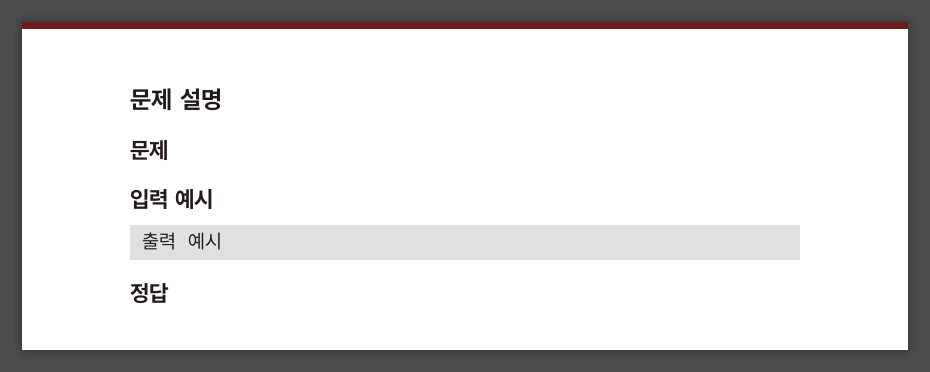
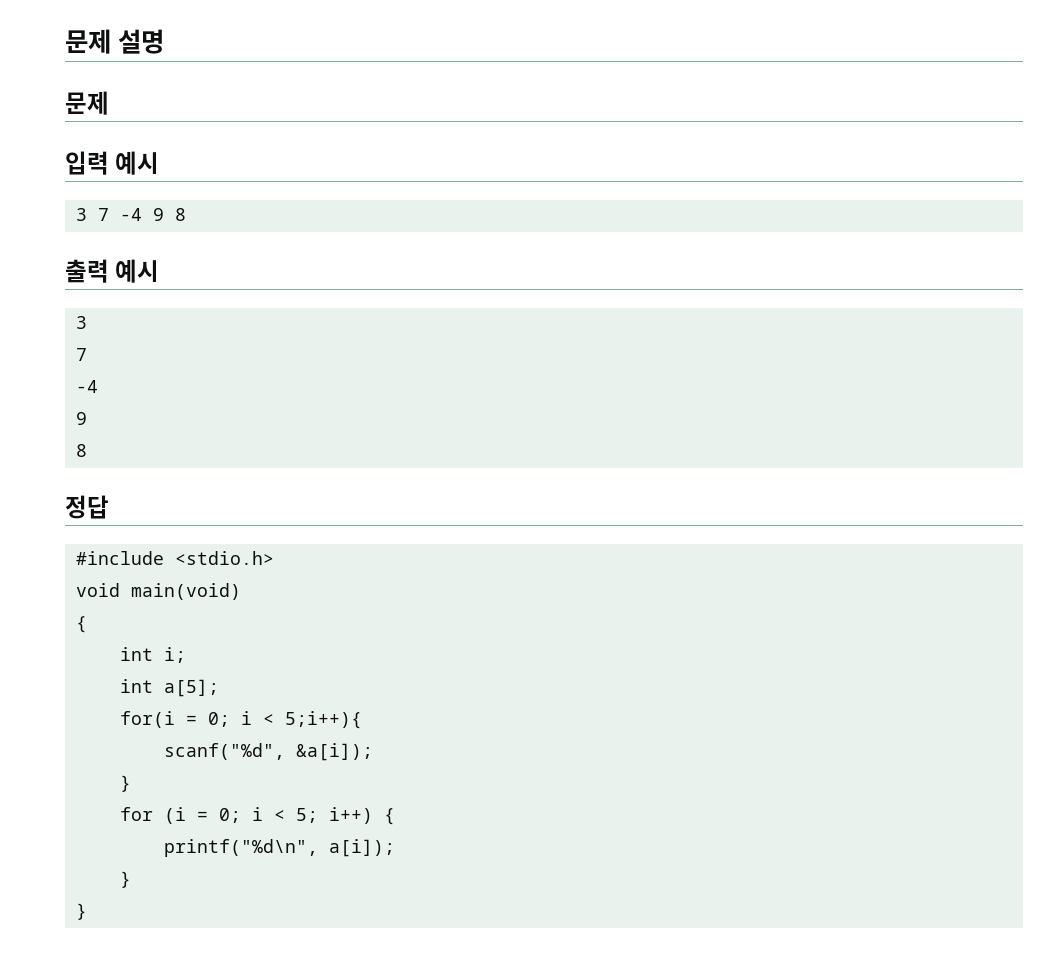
+ 3 7 -4 9 8
  출력 예시
+ 3
+ 7
+ -4
+ 9
+ 8
  정답
+ #include <stdio.h>
+ void main(void)
+ {
+ int i;
+ int a[5];
+ for(i = 0; i < 5;i++){
+ scanf("%d", &a[i]);
+ }
+ for (i = 0; i < 5; i++) {
+ printf("%d\n", a[i]);
+ }
+ }

